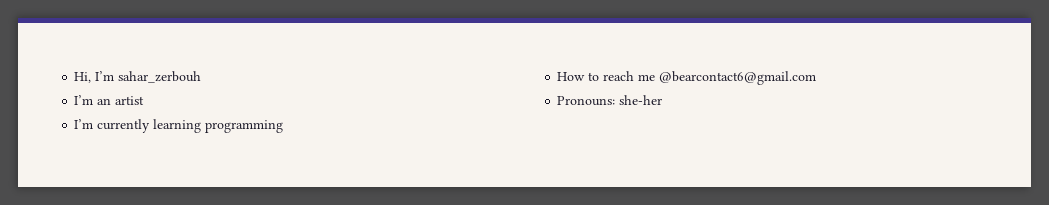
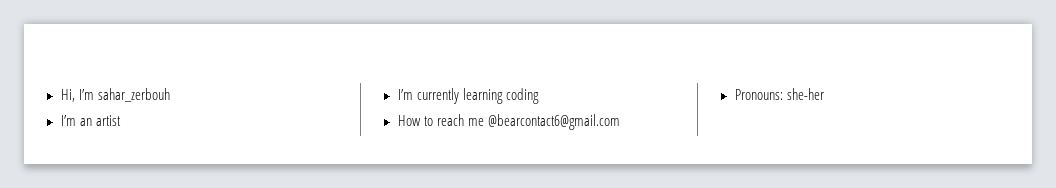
- I’m currently learning programming
+ I’m currently learning coding

